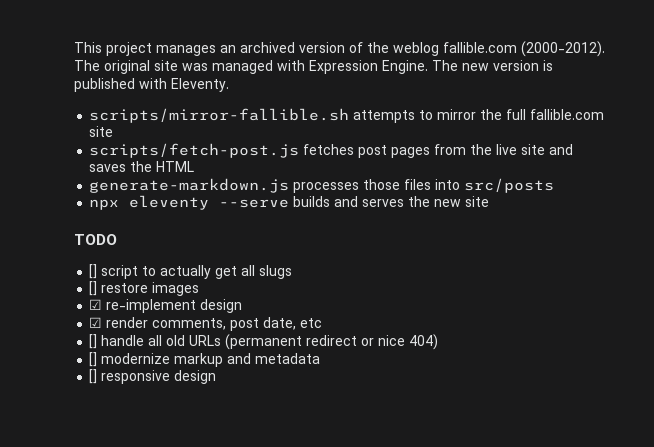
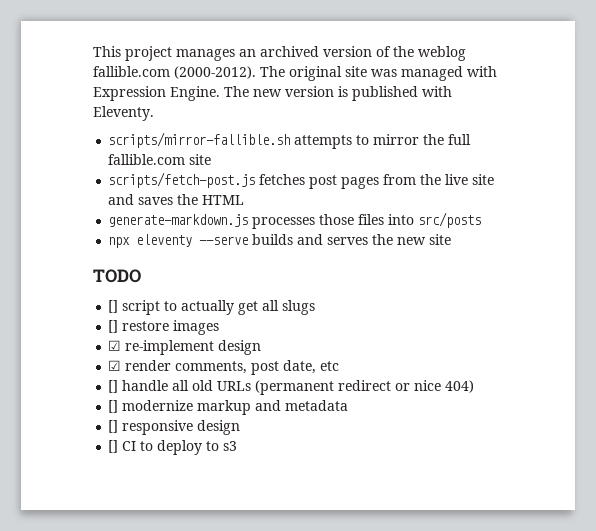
+ [] CI to deploy to s3

